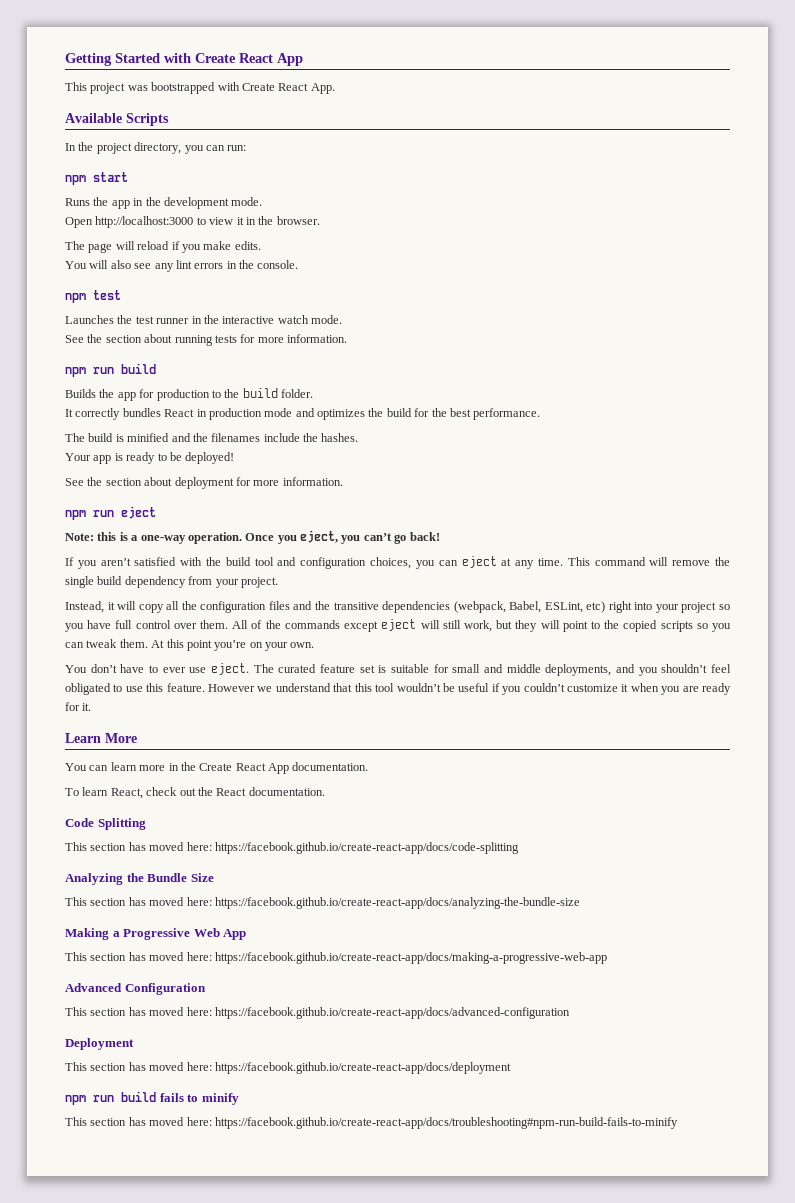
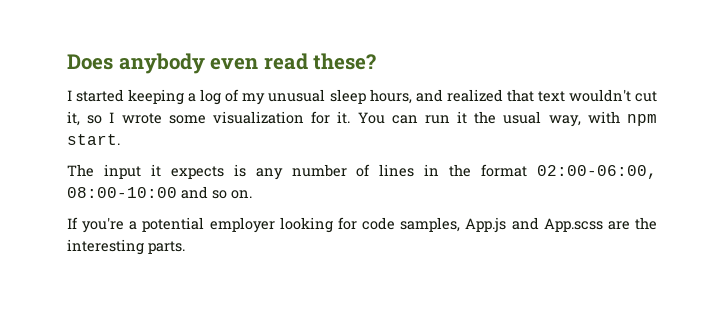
- Getting Started with Create React App
- This project was bootstrapped with Create React App.
- Available Scripts
- In the project directory, you can run:
- npm start
- Runs the app in the development mode.
- Open http://localhost:3000 to view it in the browser.
- The page will reload if you make edits.
- You will also see any lint errors in the console.
- npm test
- Launches the test runner in the interactive watch mode.
- See the section about running tests for more information.
- npm run build
- Builds the app for production to the build folder.
- It correctly bundles React in production mode and optimizes the build for the best performance.
- The build is minified and the filenames include the hashes.
- Your app is ready to be deployed!
- See the section about deployment for more information.
- npm run eject
- Note: this is a one-way operation. Once you eject, you can’t go back!
- If you aren’t satisfied with the build tool and configuration choices, you can eject at any time. This command will remove the single build dependency from your project.
- Instead, it will copy all the configuration files and the transitive dependencies (webpack, Babel, ESLint, etc) right into your project so you have full control over them. All of the commands except eject will still work, but they will point to the copied scripts so you can tweak them. At this point you’re on your own.
- You don’t have to ever use eject. The curated feature set is suitable for small and middle deployments, and you shouldn’t feel obligated to use this feature. However we understand that this tool wouldn’t be useful if you couldn’t customize it when you are ready for it.
- Learn More
- You can learn more in the Create React App documentation.
- To learn React, check out the React documentation.
- Code Splitting
- This section has moved here: https://facebook.github.io/create-react-app/docs/code-splitting
- Analyzing the Bundle Size
- This section has moved here: https://facebook.github.io/create-react-app/docs/analyzing-the-bundle-size
- Making a Progressive Web App
- This section has moved here: https://facebook.github.io/create-react-app/docs/making-a-progressive-web-app
- Advanced Configuration
- This section has moved here: https://facebook.github.io/create-react-app/docs/advanced-configuration
- Deployment
- This section has moved here: https://facebook.github.io/create-react-app/docs/deployment
- npm run build fails to minify
- This section has moved here: https://facebook.github.io/create-react-app/docs/troubleshooting#npm-run-build-fails-to-minify
+ Does anybody even read these?
+ I started keeping a log of my unusual sleep hours, and realized that text wouldn't cut it, so I wrote some visualization for it. You can run it the usual way, with npm start.
+ The input it expects is any number of lines in the format 02:00-06:00, 08:00-10:00 and so on.
+ If you're a potential employer looking for code samples, App.js and App.scss are the interesting parts.

